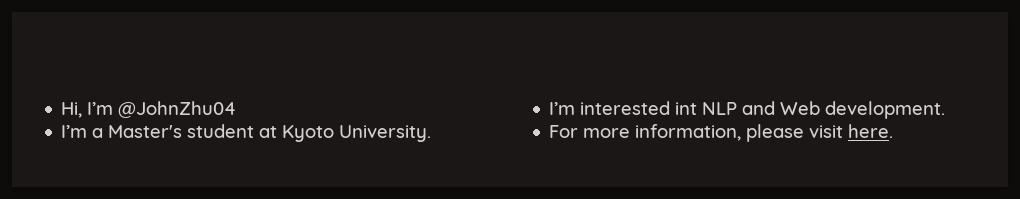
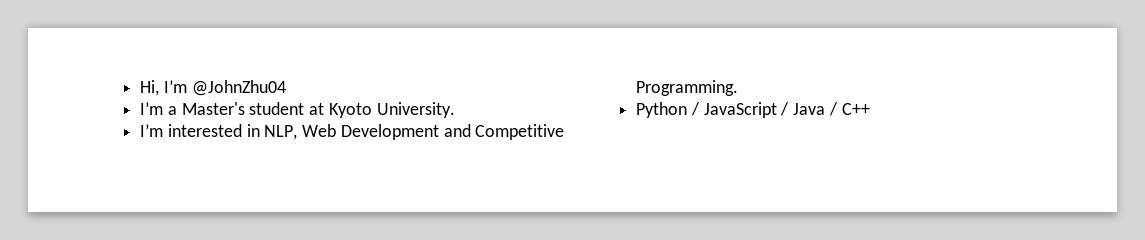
- I’m interested int NLP and Web development.
- For more information, please visit here.
+ I’m interested in NLP, Web Development and Competitive Programming.
+ Python / JavaScript / Java / C++

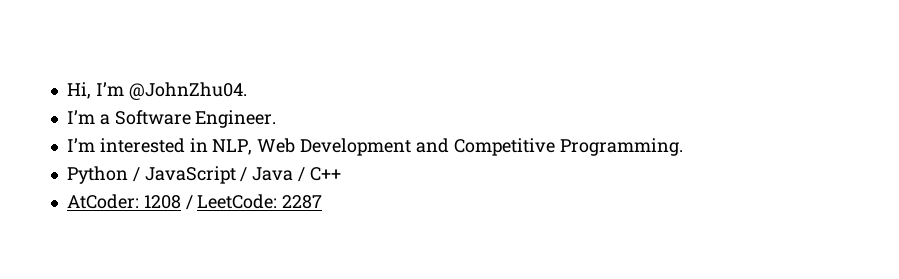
- Hi, I’m @JohnZhu04
+ Hi, I’m @JohnZhu04.
- I’m a Master's student at Kyoto University.
+ I’m a Software Engineer.
+ AtCoder: 1208 / LeetCode: 2287

